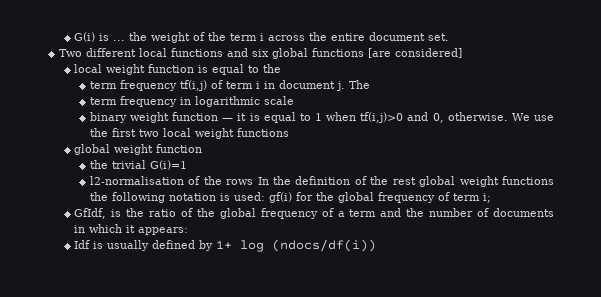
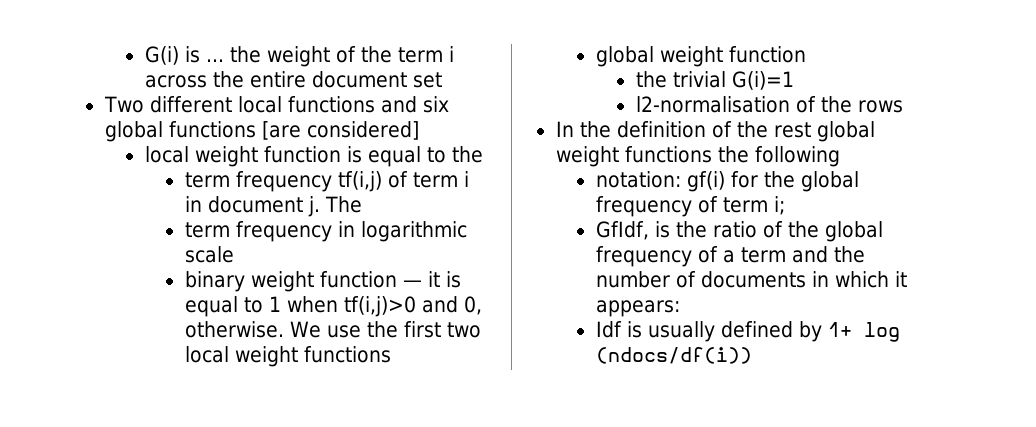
- G(i) is ... the weight of the term i across the entire document set.
+ G(i) is ... the weight of the term i across the entire document set
- l2-normalisation of the rows In the definition of the rest global weight functions the following notation is used: gf(i) for the global frequency of term i;
+ l2-normalisation of the rows
+ In the definition of the rest global weight functions the following
+ notation: gf(i) for the global frequency of term i;

